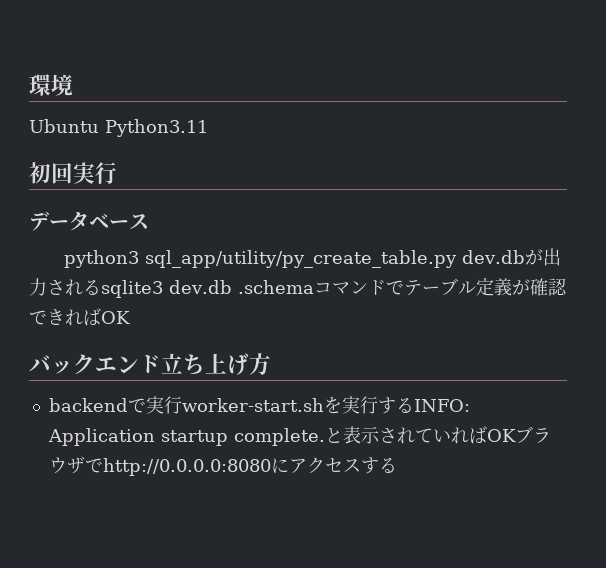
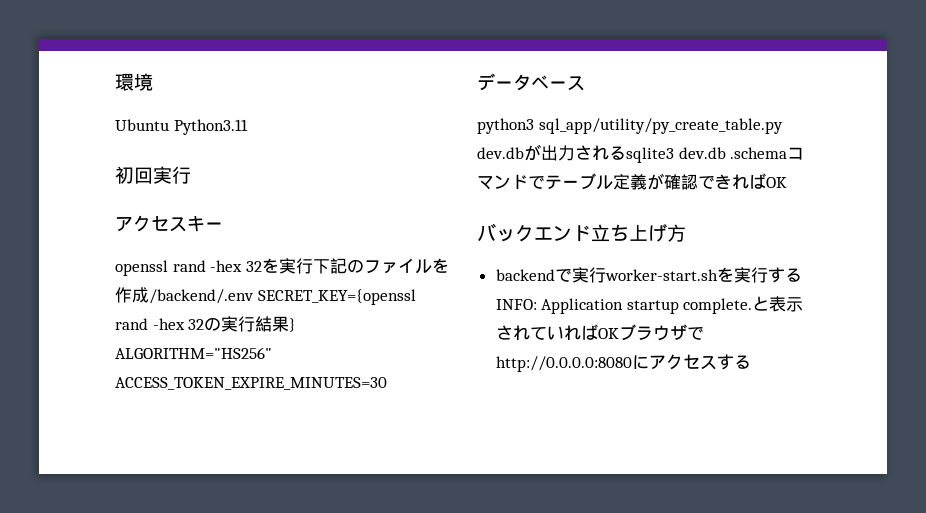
+ アクセスキー
+ openssl rand -hex 32を実行下記のファイルを作成/backend/.env SECRET_KEY={openssl rand -hex 32の実行結果} ALGORITHM="HS256" ACCESS_TOKEN_EXPIRE_MINUTES=30

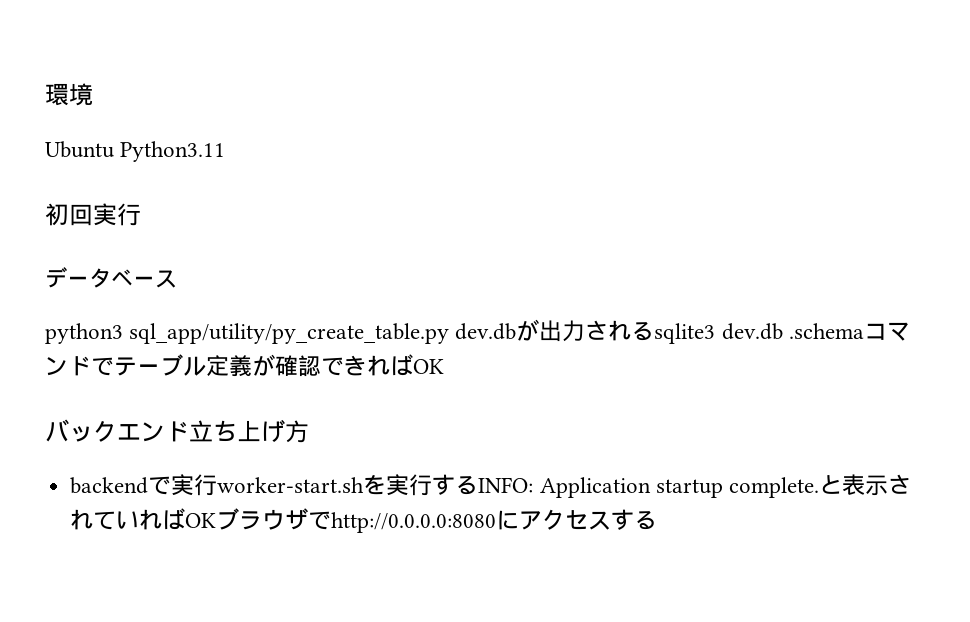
- アクセスキー
- openssl rand -hex 32を実行下記のファイルを作成/backend/.env SECRET_KEY={openssl rand -hex 32の実行結果} ALGORITHM="HS256" ACCESS_TOKEN_EXPIRE_MINUTES=30

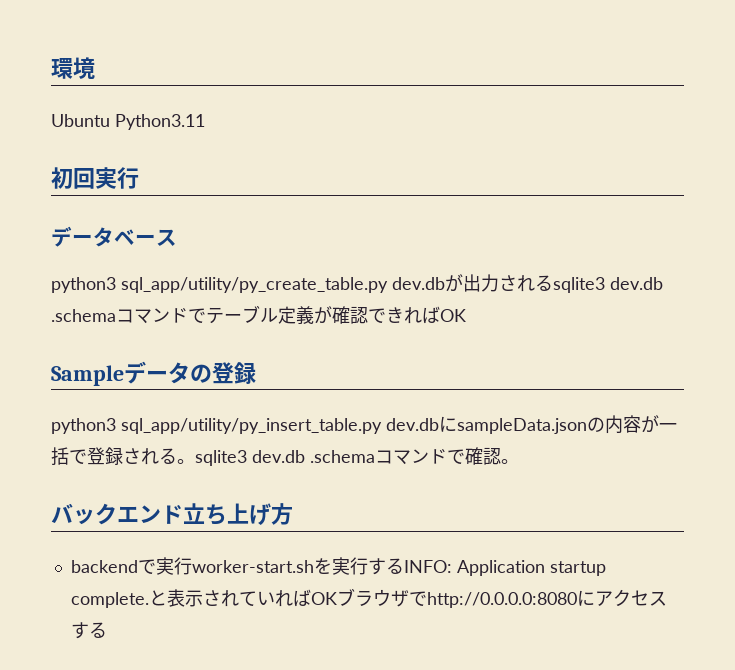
+ Sampleデータの登録
+ python3 sql_app/utility/py_insert_table.py dev.dbにsampleData.jsonの内容が一括で登録される。sqlite3 dev.db .schemaコマンドで確認。

